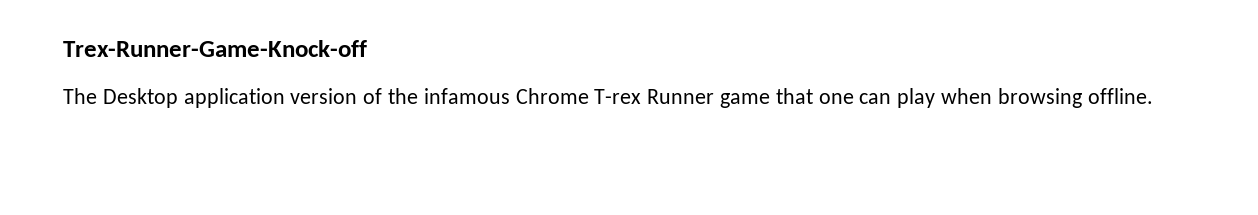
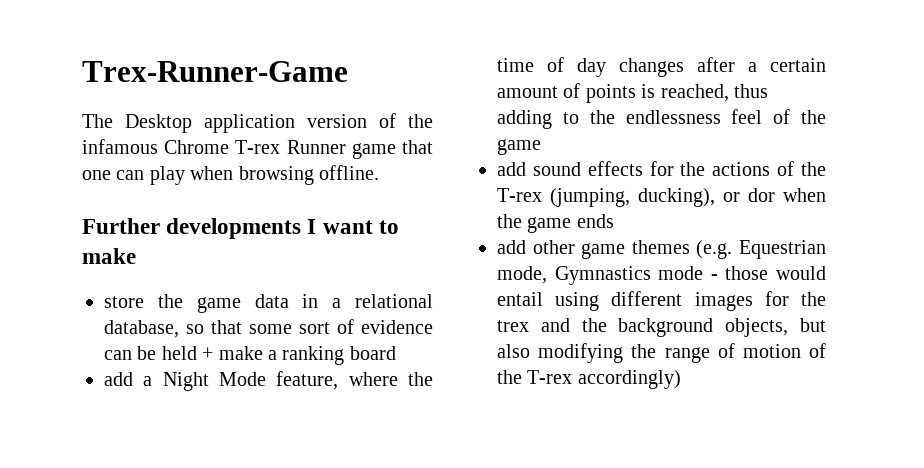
- Trex-Runner-Game-Knock-off
+ Trex-Runner-Game
+ Further developments I want to make
+ store the game data in a relational database, so that some sort of evidence can be held + make a ranking board
+ add a Night Mode feature, where the time of day changes after a certain amount of points is reached, thus adding to the endlessness feel of the game
+ add sound effects for the actions of the T-rex (jumping, ducking), or dor when the game ends
+ add other game themes (e.g. Equestrian mode, Gymnastics mode - those would entail using different images for the trex and the background objects, but also modifying the range of motion of the T-rex accordingly)

